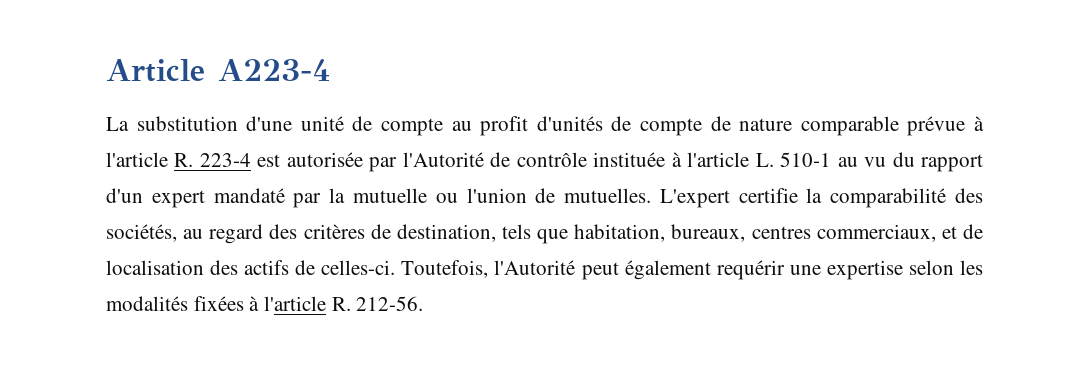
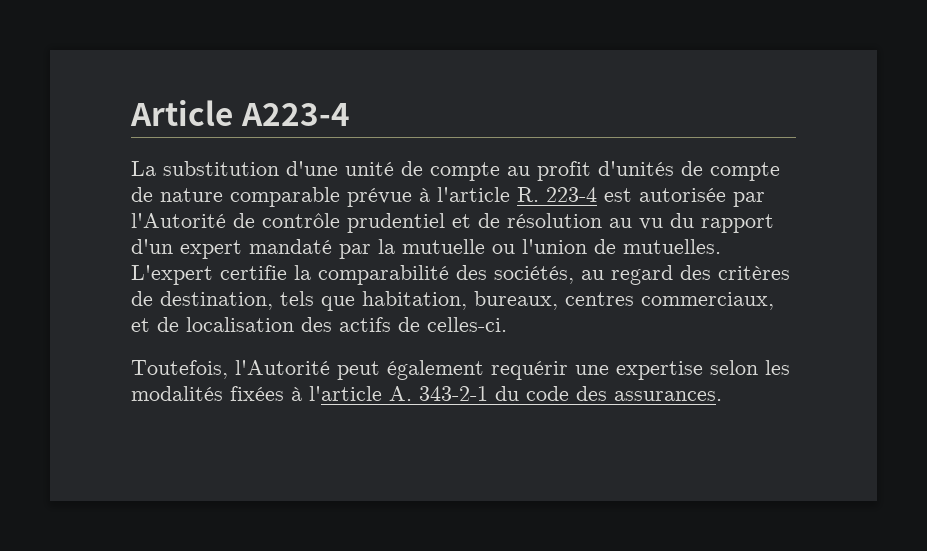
- La substitution d'une unité de compte au profit d'unités de compte de nature comparable prévue à l'article R. 223-4 est autorisée par l'Autorité de contrôle instituée à l'article L. 510-1 au vu du rapport d'un expert mandaté par la mutuelle ou l'union de mutuelles.
+ La substitution d'une unité de compte au profit d'unités de compte de nature comparable prévue à l'article R. 223-4 est autorisée par l'Autorité de contrôle prudentiel et de résolution au vu du rapport d'un expert mandaté par la mutuelle ou l'union de mutuelles.
- L'expert certifie la comparabilité des sociétés, au regard des critères de destination, tels que habitation, bureaux, centres commerciaux, et de localisation des actifs de celles-ci. Toutefois, l'Autorité peut également requérir une expertise selon les modalités fixées à l'article R. 212-56.
+ L'expert certifie la comparabilité des sociétés, au regard des critères de destination, tels que habitation, bureaux, centres commerciaux, et de localisation des actifs de celles-ci.
+ Toutefois, l'Autorité peut également requérir une expertise selon les modalités fixées à l'article A. 343-2-1 du code des assurances.

